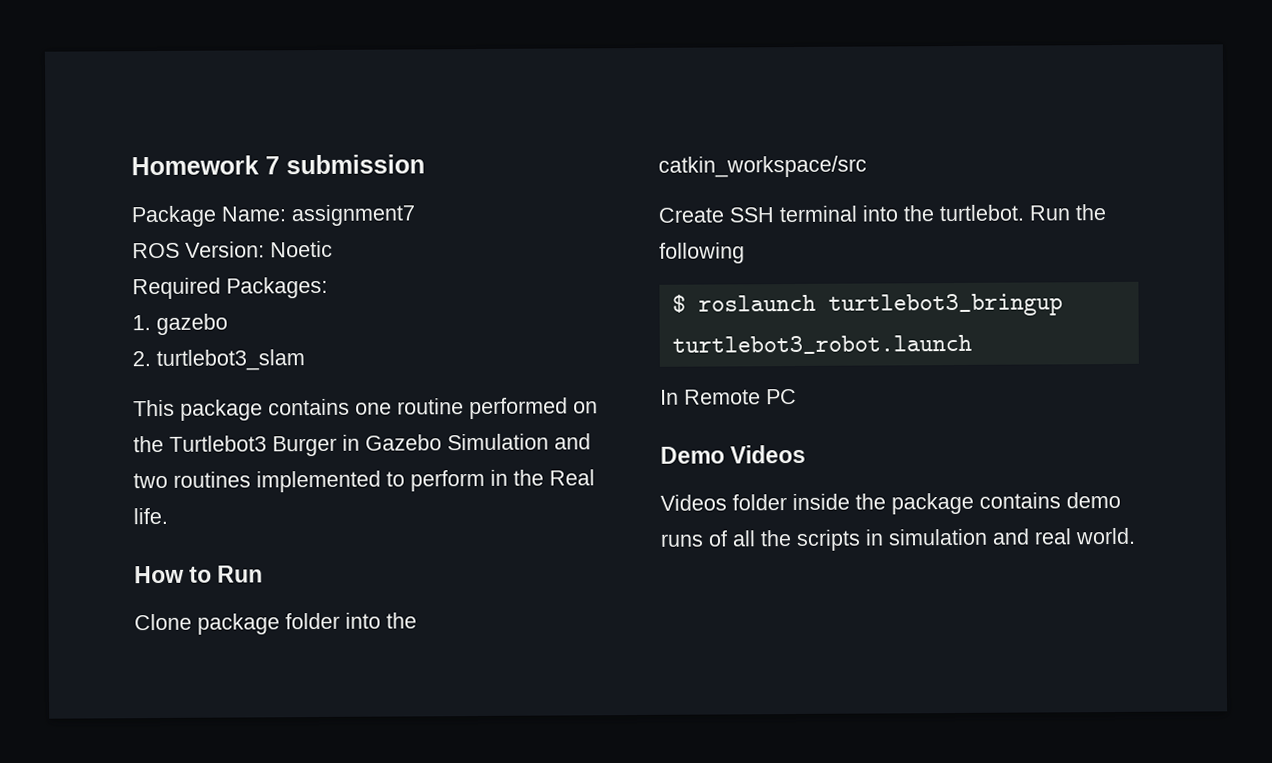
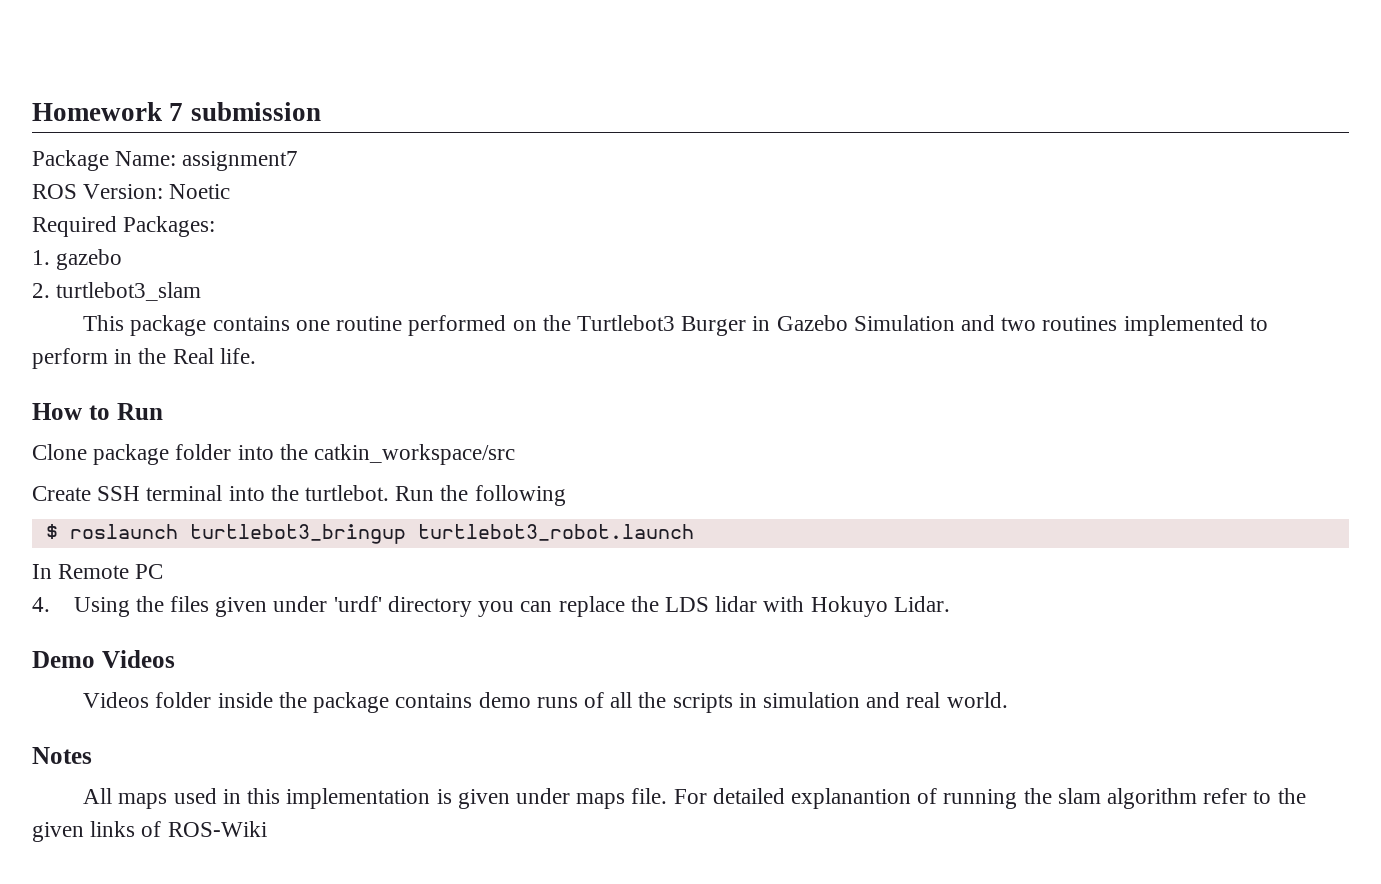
+ 4. Using the files given under 'urdf' directory you can replace the LDS lidar with Hokuyo Lidar.
+ Notes
+ All maps used in this implementation is given under maps file. For detailed explanantion of running the slam algorithm refer to the given links of ROS-Wiki

